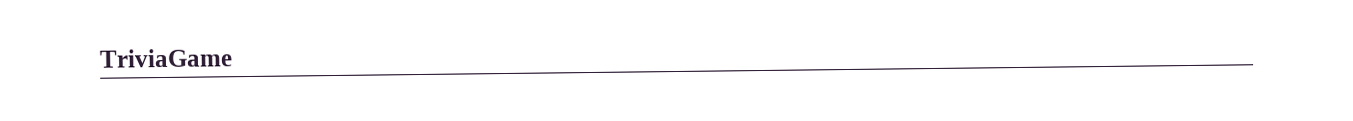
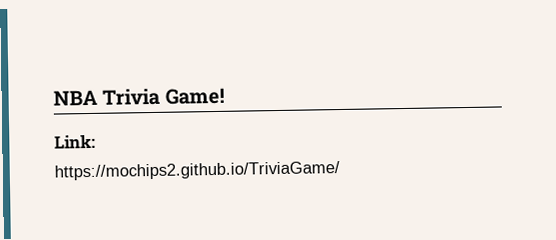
- TriviaGame
+ NBA Trivia Game!
+ Link:
+ https://mochips2.github.io/TriviaGame/

